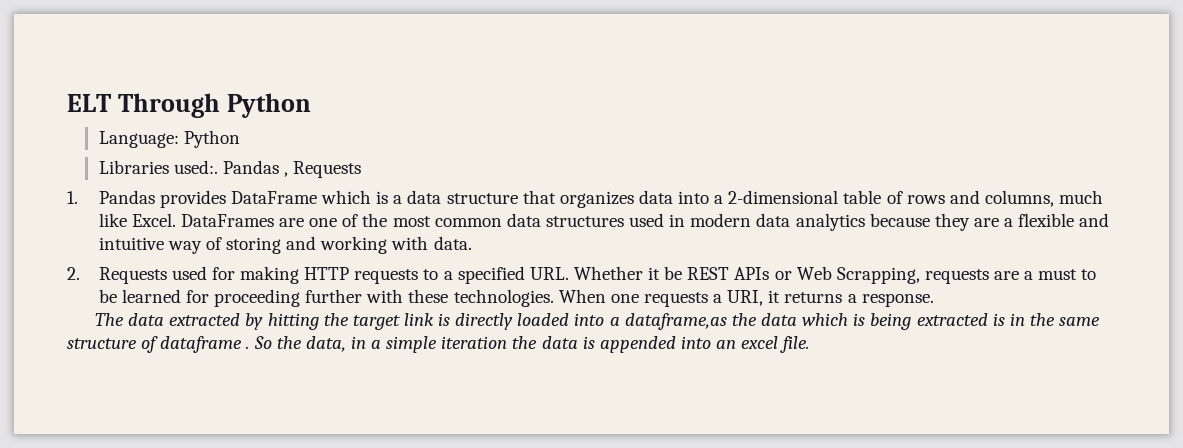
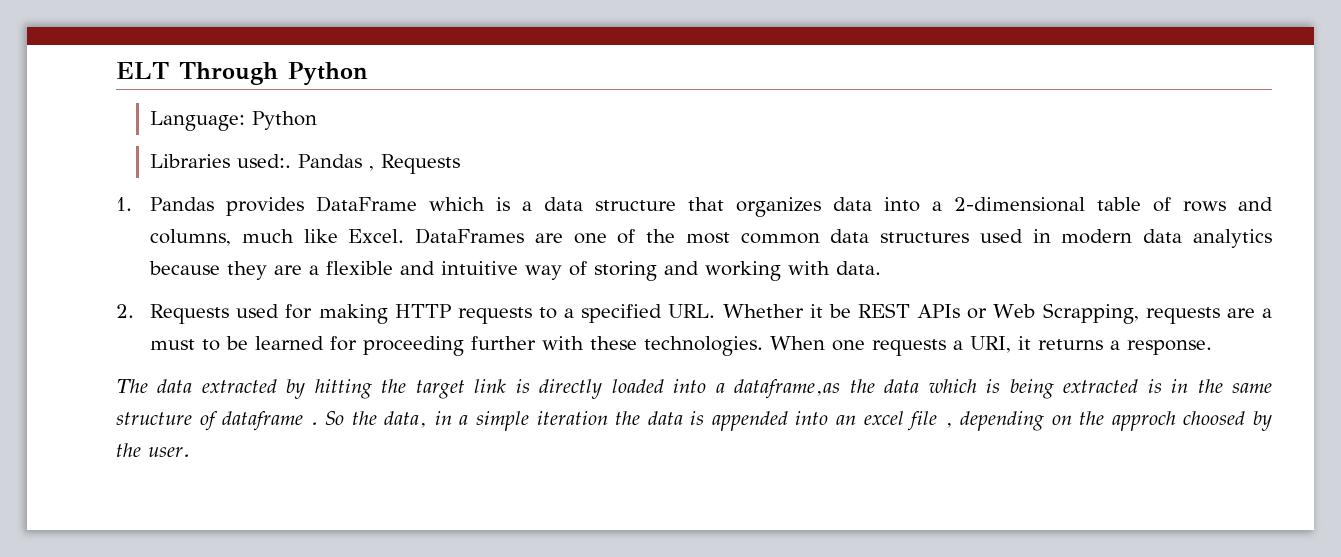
- So the data, in a simple iteration the data is appended into an excel file.
+ So the data, in a simple iteration the data is appended into an excel file , depending on the approch choosed by the user.

